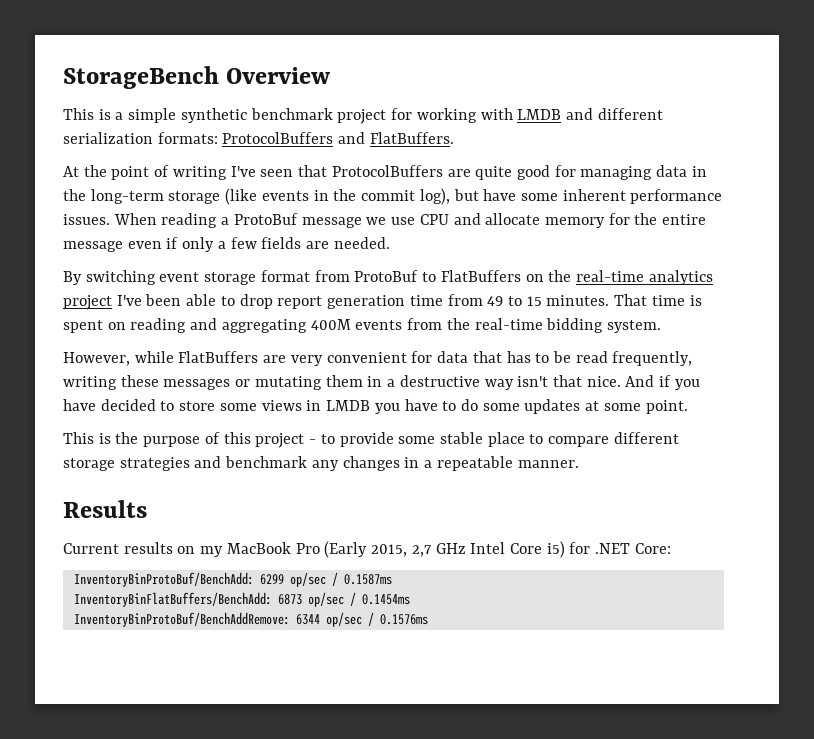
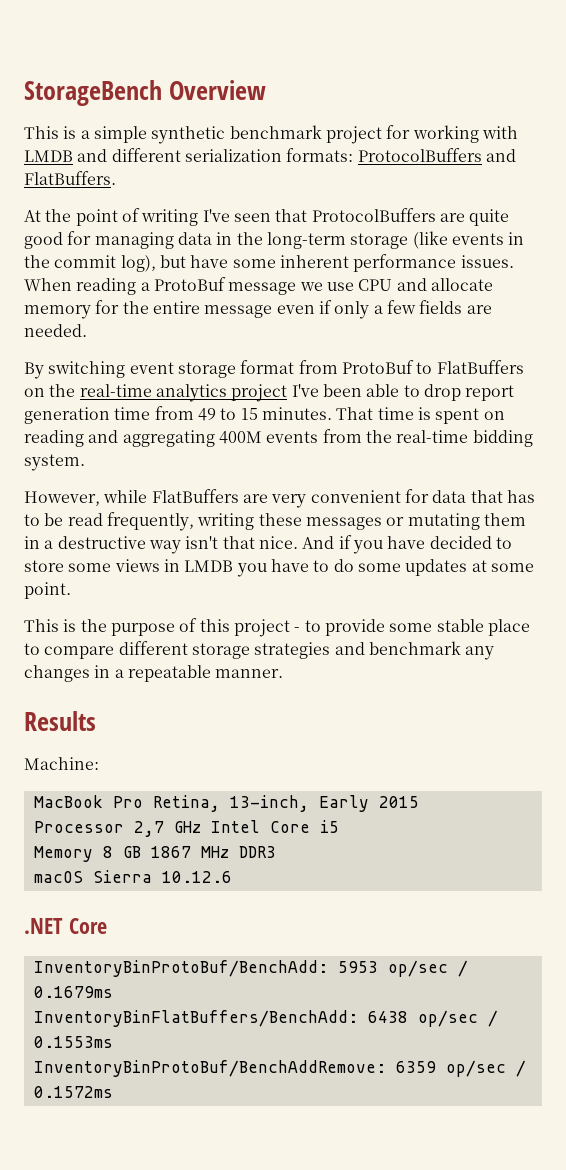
- Current results on my MacBook Pro (Early 2015, 2,7 GHz Intel Core i5) for .NET Core:
+ Machine:
+ MacBook Pro Retina, 13-inch, Early 2015
+ Processor 2,7 GHz Intel Core i5
+ Memory 8 GB 1867 MHz DDR3
+ macOS Sierra 10.12.6
+ .NET Core
- InventoryBinProtoBuf/BenchAdd: 6299 op/sec / 0.1587ms
+ InventoryBinProtoBuf/BenchAdd: 5953 op/sec / 0.1679ms
- InventoryBinFlatBuffers/BenchAdd: 6873 op/sec / 0.1454ms
+ InventoryBinFlatBuffers/BenchAdd: 6438 op/sec / 0.1553ms
- InventoryBinProtoBuf/BenchAddRemove: 6344 op/sec / 0.1576ms
+ InventoryBinProtoBuf/BenchAddRemove: 6359 op/sec / 0.1572ms

